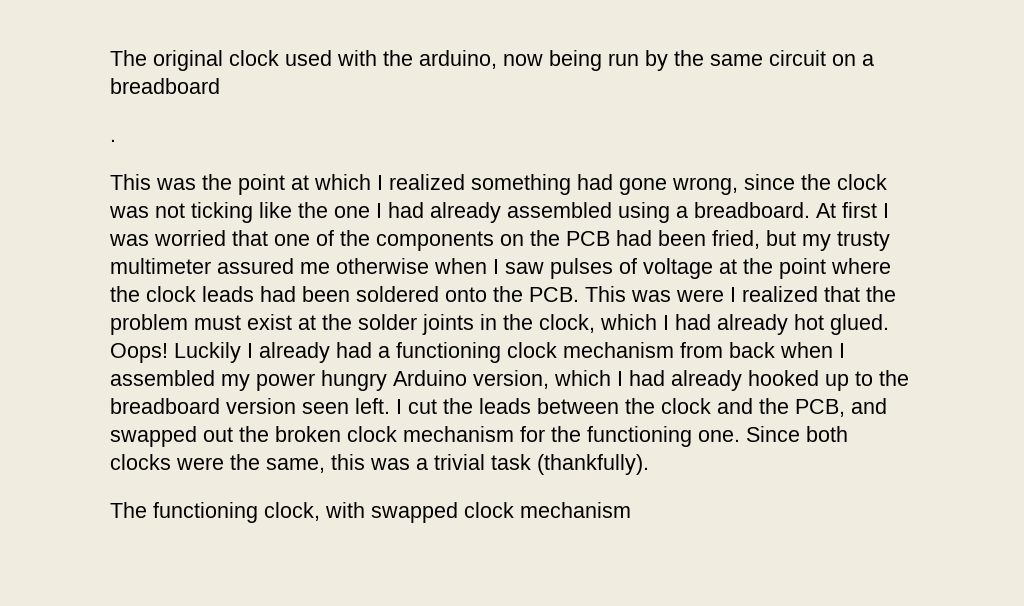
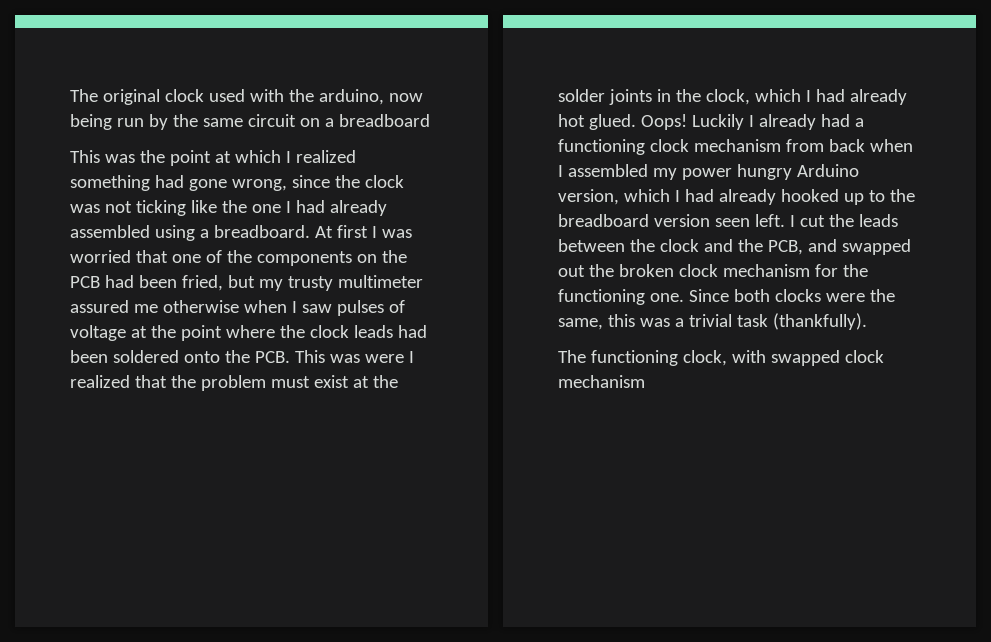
- .

